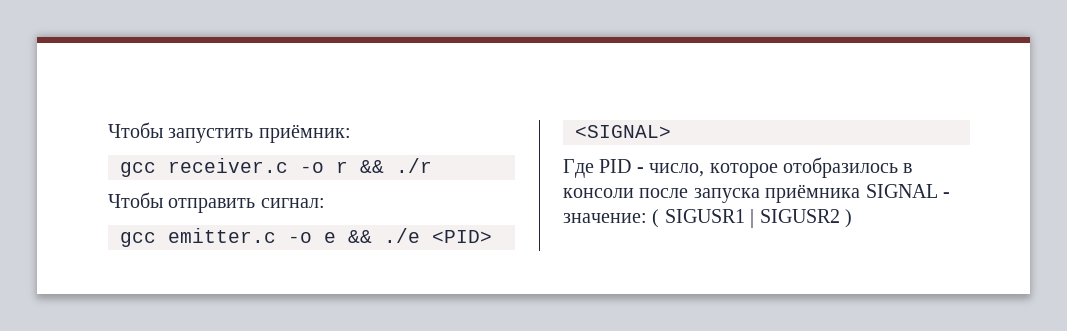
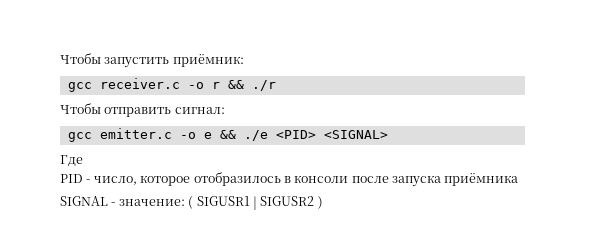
- Где PID - число, которое отобразилось в консоли после запуска приёмника SIGNAL - значение: ( SIGUSR1 | SIGUSR2 )
+ Где
+ PID - число, которое отобразилось в консоли после запуска приёмника
+ SIGNAL - значение: ( SIGUSR1 | SIGUSR2 )

